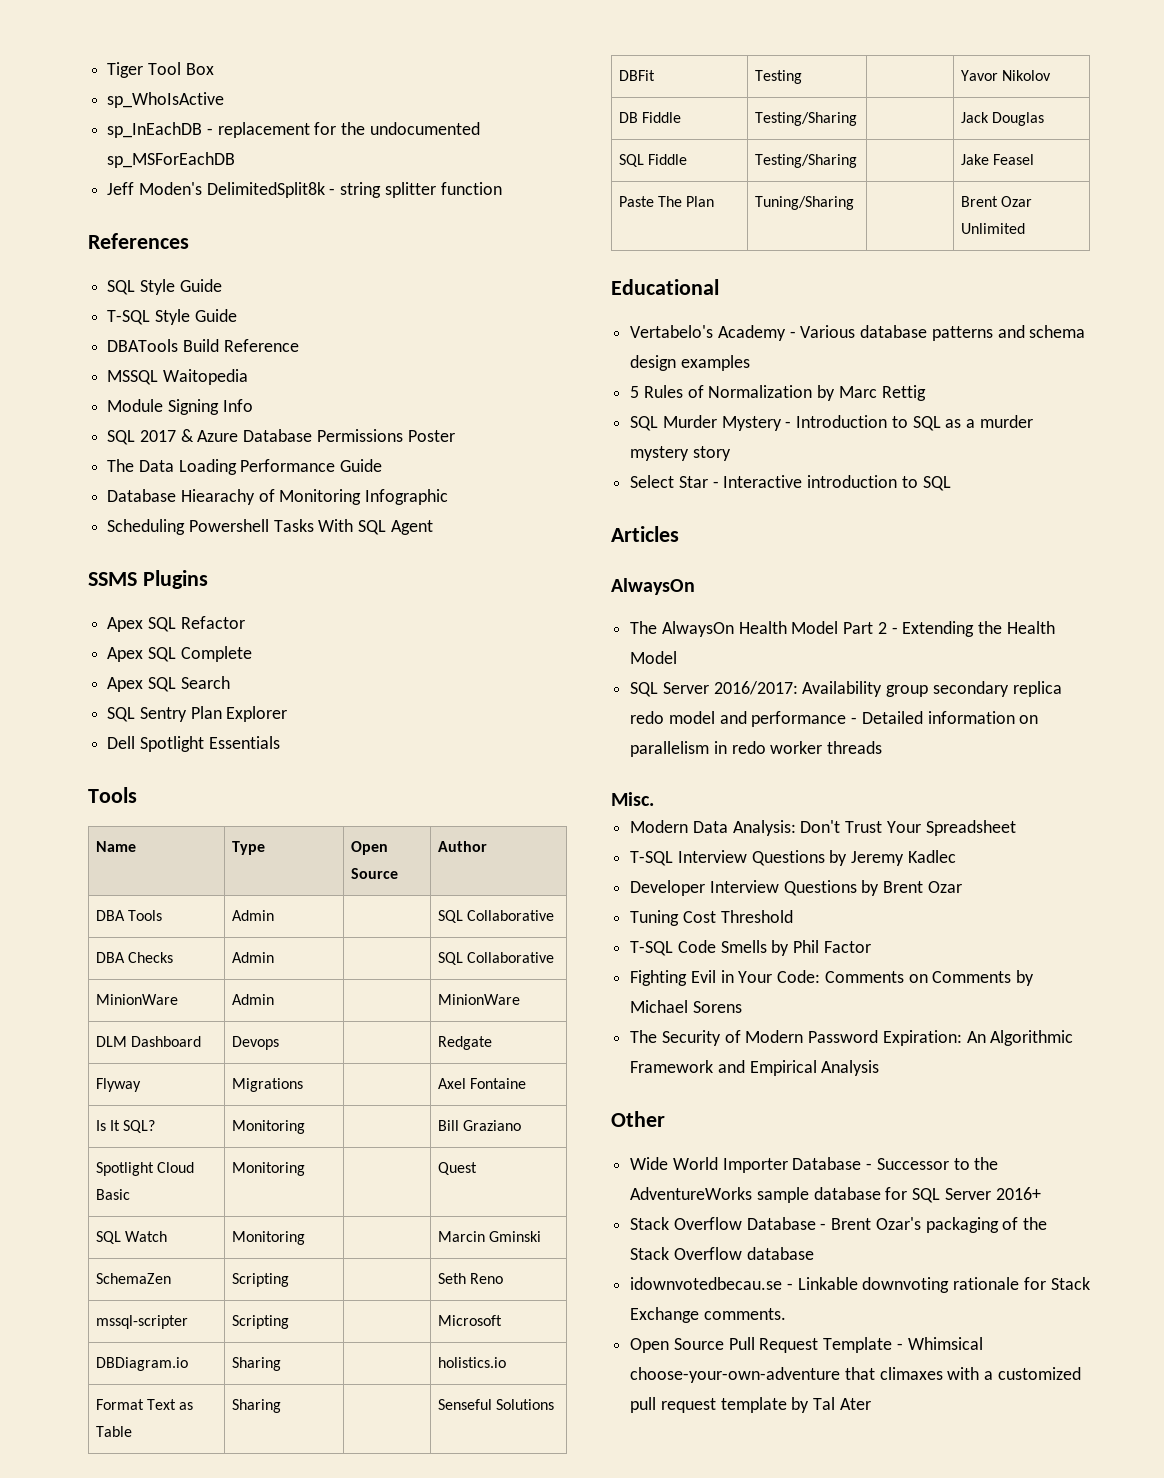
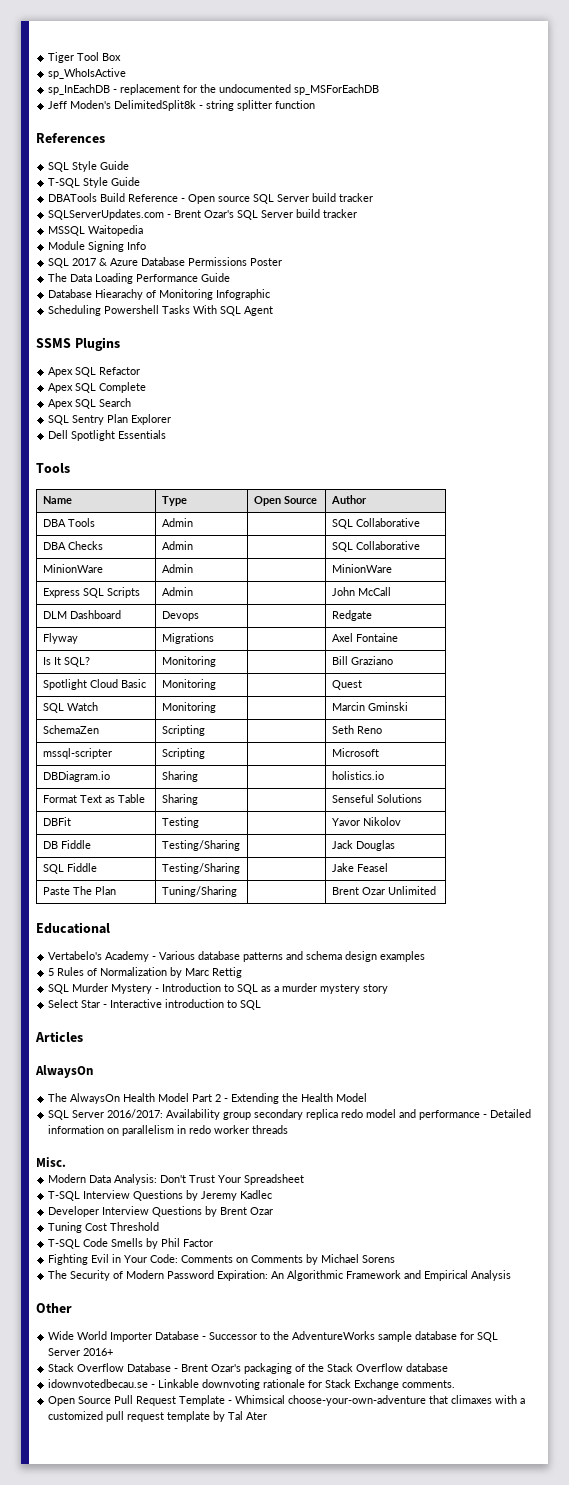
- DBATools Build Reference
+ DBATools Build Reference - Open source SQL Server build tracker
+ SQLServerUpdates.com - Brent Ozar's SQL Server build tracker
+ Express SQL Scripts | Admin | | John McCall

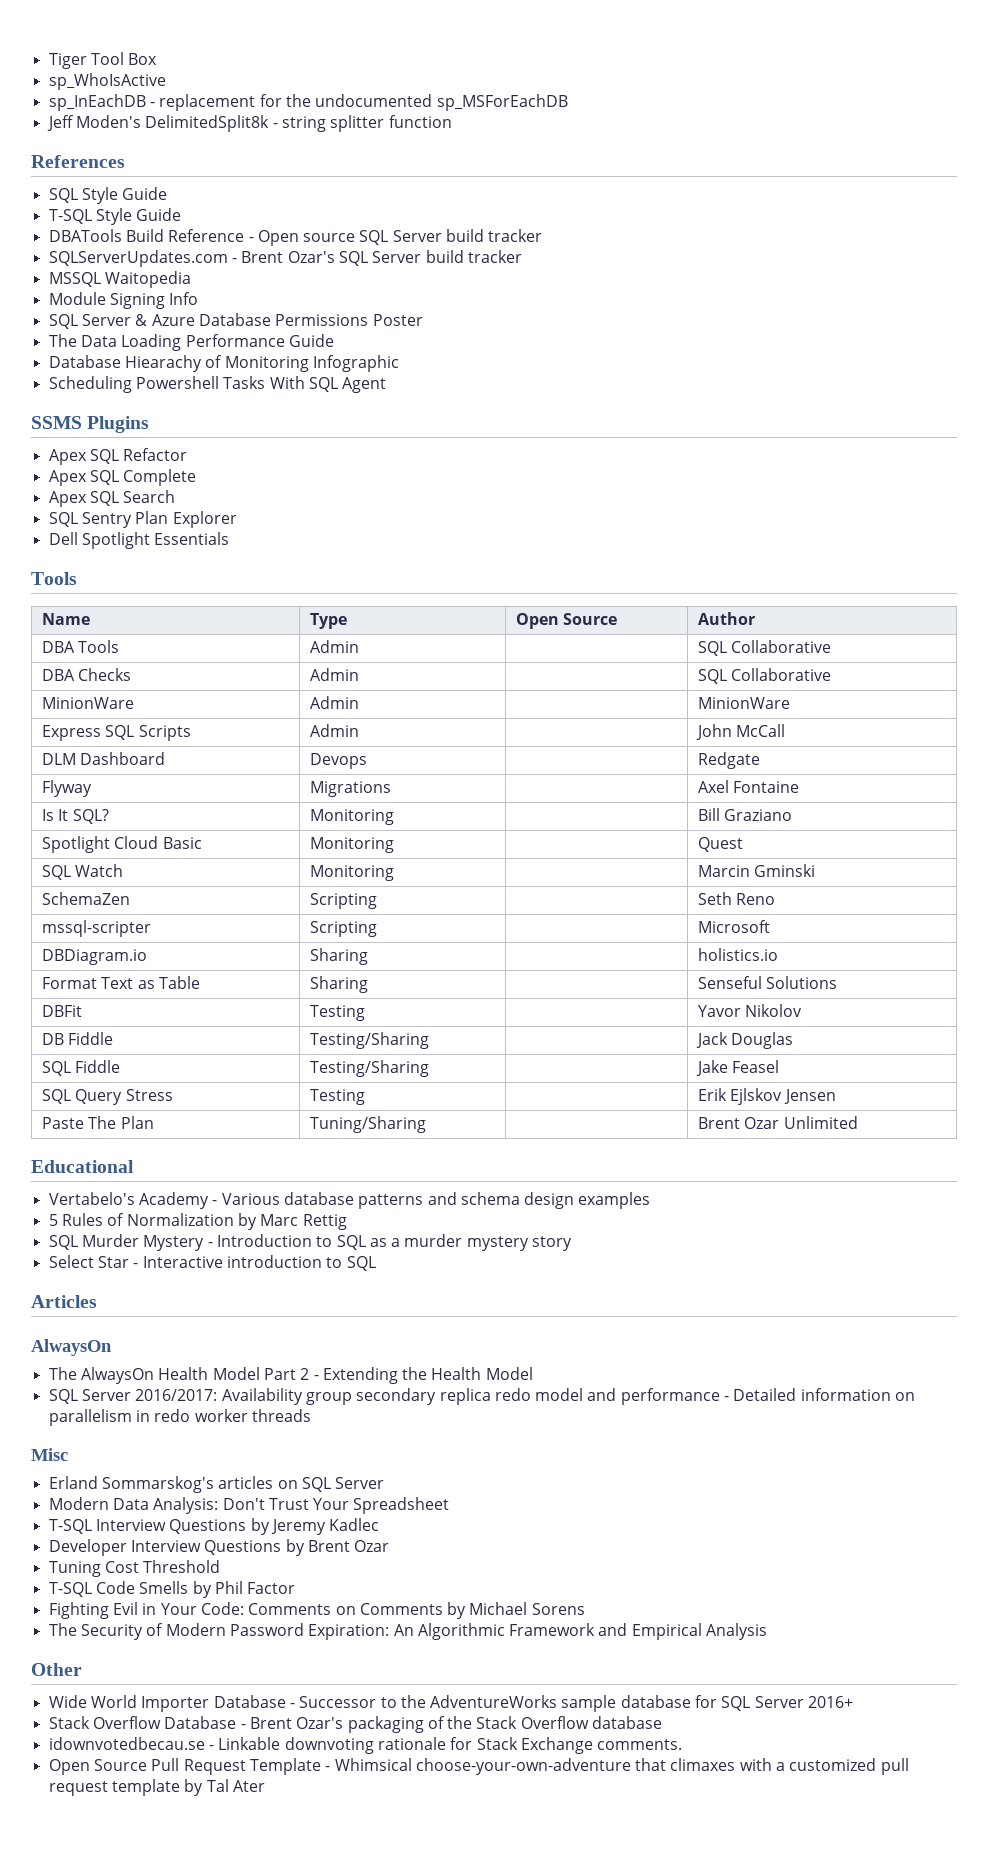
- SQL 2017 & Azure Database Permissions Poster
+ SQL Server & Azure Database Permissions Poster
+ SQL Query Stress | Testing | | Erik Ejlskov Jensen
- Misc.
+ Misc
+ Erland Sommarskog's articles on SQL Server

